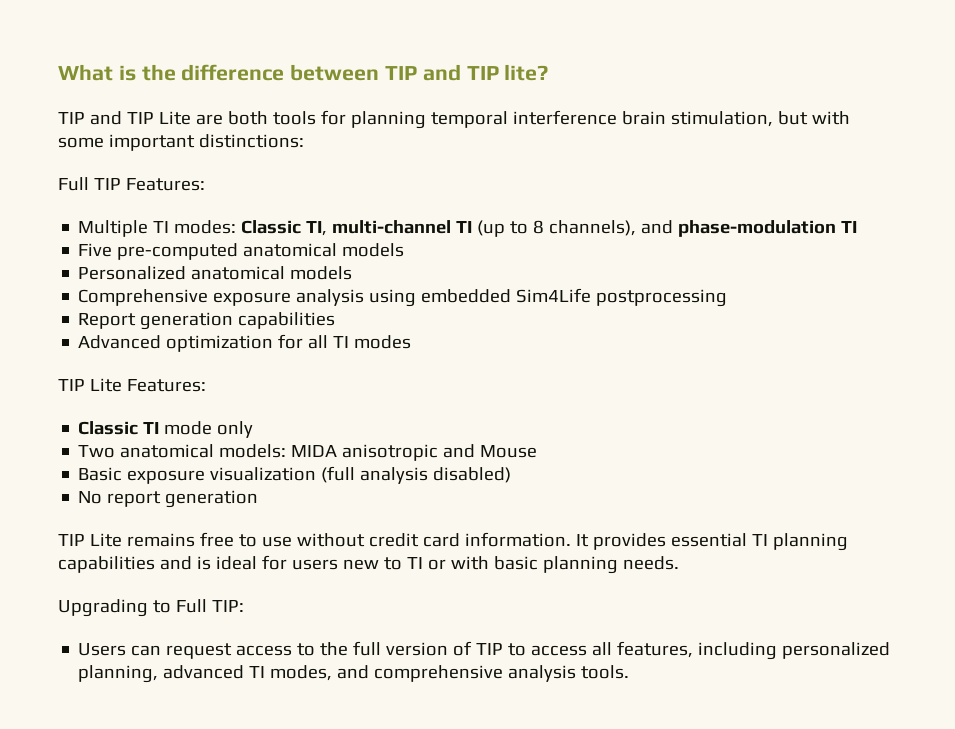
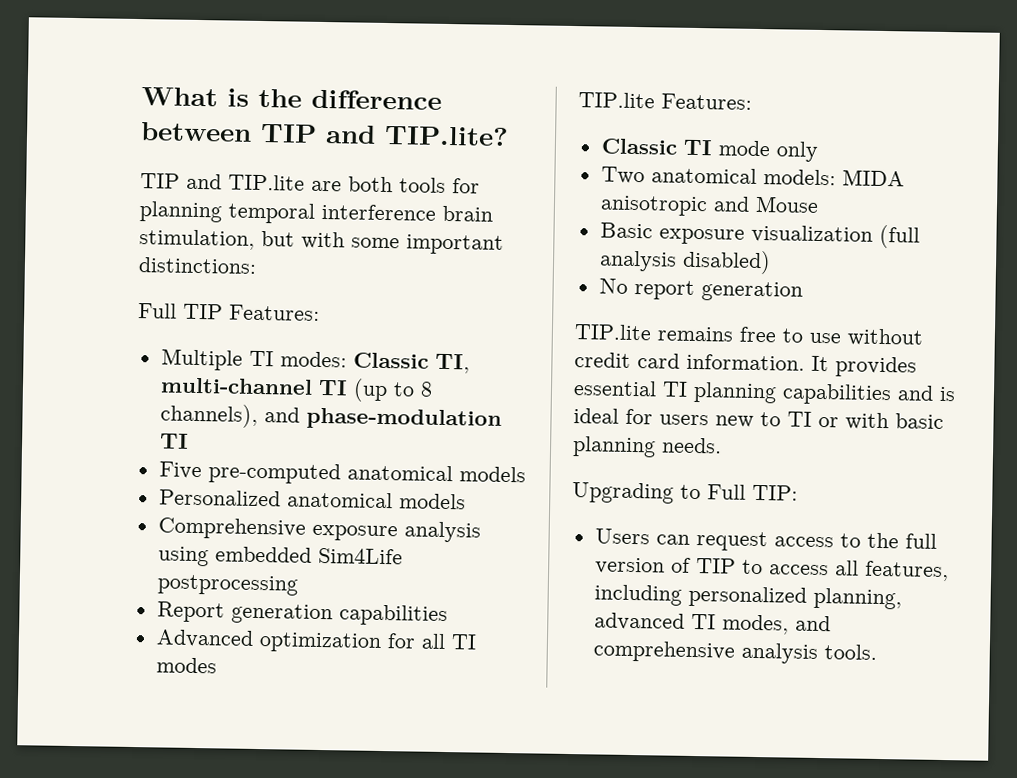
- What is the difference between TIP and TIP lite?
- TIP and TIP Lite are both tools for planning temporal interference brain stimulation, but with some important distinctions:
+ What is the difference between TIP and TIP.lite?
+ TIP and TIP.lite are both tools for planning temporal interference brain stimulation, but with some important distinctions:
- TIP Lite Features:
+ TIP.lite Features:
- TIP Lite remains free to use without credit card information.
+ TIP.lite remains free to use without credit card information.

